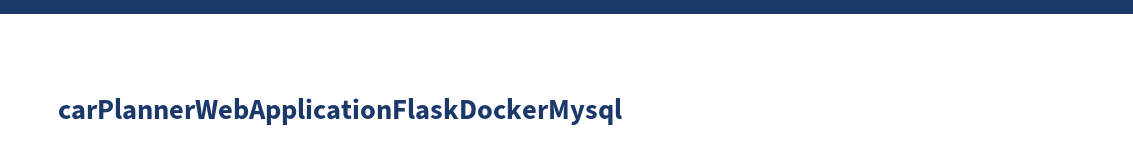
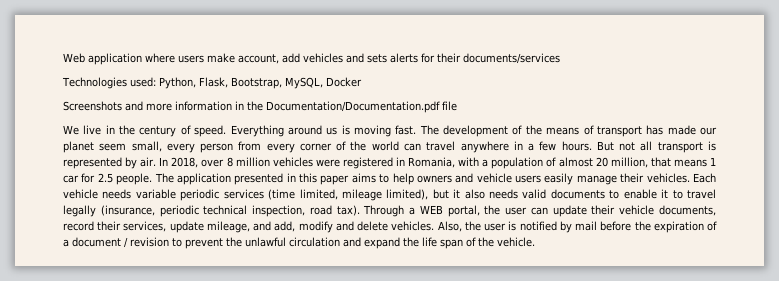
- carPlannerWebApplicationFlaskDockerMysql
+ Web application where users make account, add vehicles and sets alerts for their documents/services
+ Technologies used: Python, Flask, Bootstrap, MySQL, Docker
+ Screenshots and more information in the Documentation/Documentation.pdf file
+ We live in the century of speed. Everything around us is moving fast. The development of the means of transport has made our planet seem small, every person from every corner of the world can travel anywhere in a few hours. But not all transport is represented by air. In 2018, over 8 million vehicles were registered in Romania, with a population of almost 20 million, that means 1 car for 2.5 people. The application presented in this paper aims to help owners and vehicle users easily manage their vehicles. Each vehicle needs variable periodic services (time limited, mileage limited), but it also needs valid documents to enable it to travel legally (insurance, periodic technical inspection, road tax). Through a WEB portal, the user can update their vehicle documents, record their services, update mileage, and add, modify and delete vehicles. Also, the user is notified by mail before the expiration of a document / revision to prevent the unlawful circulation and expand the life span of the vehicle.

